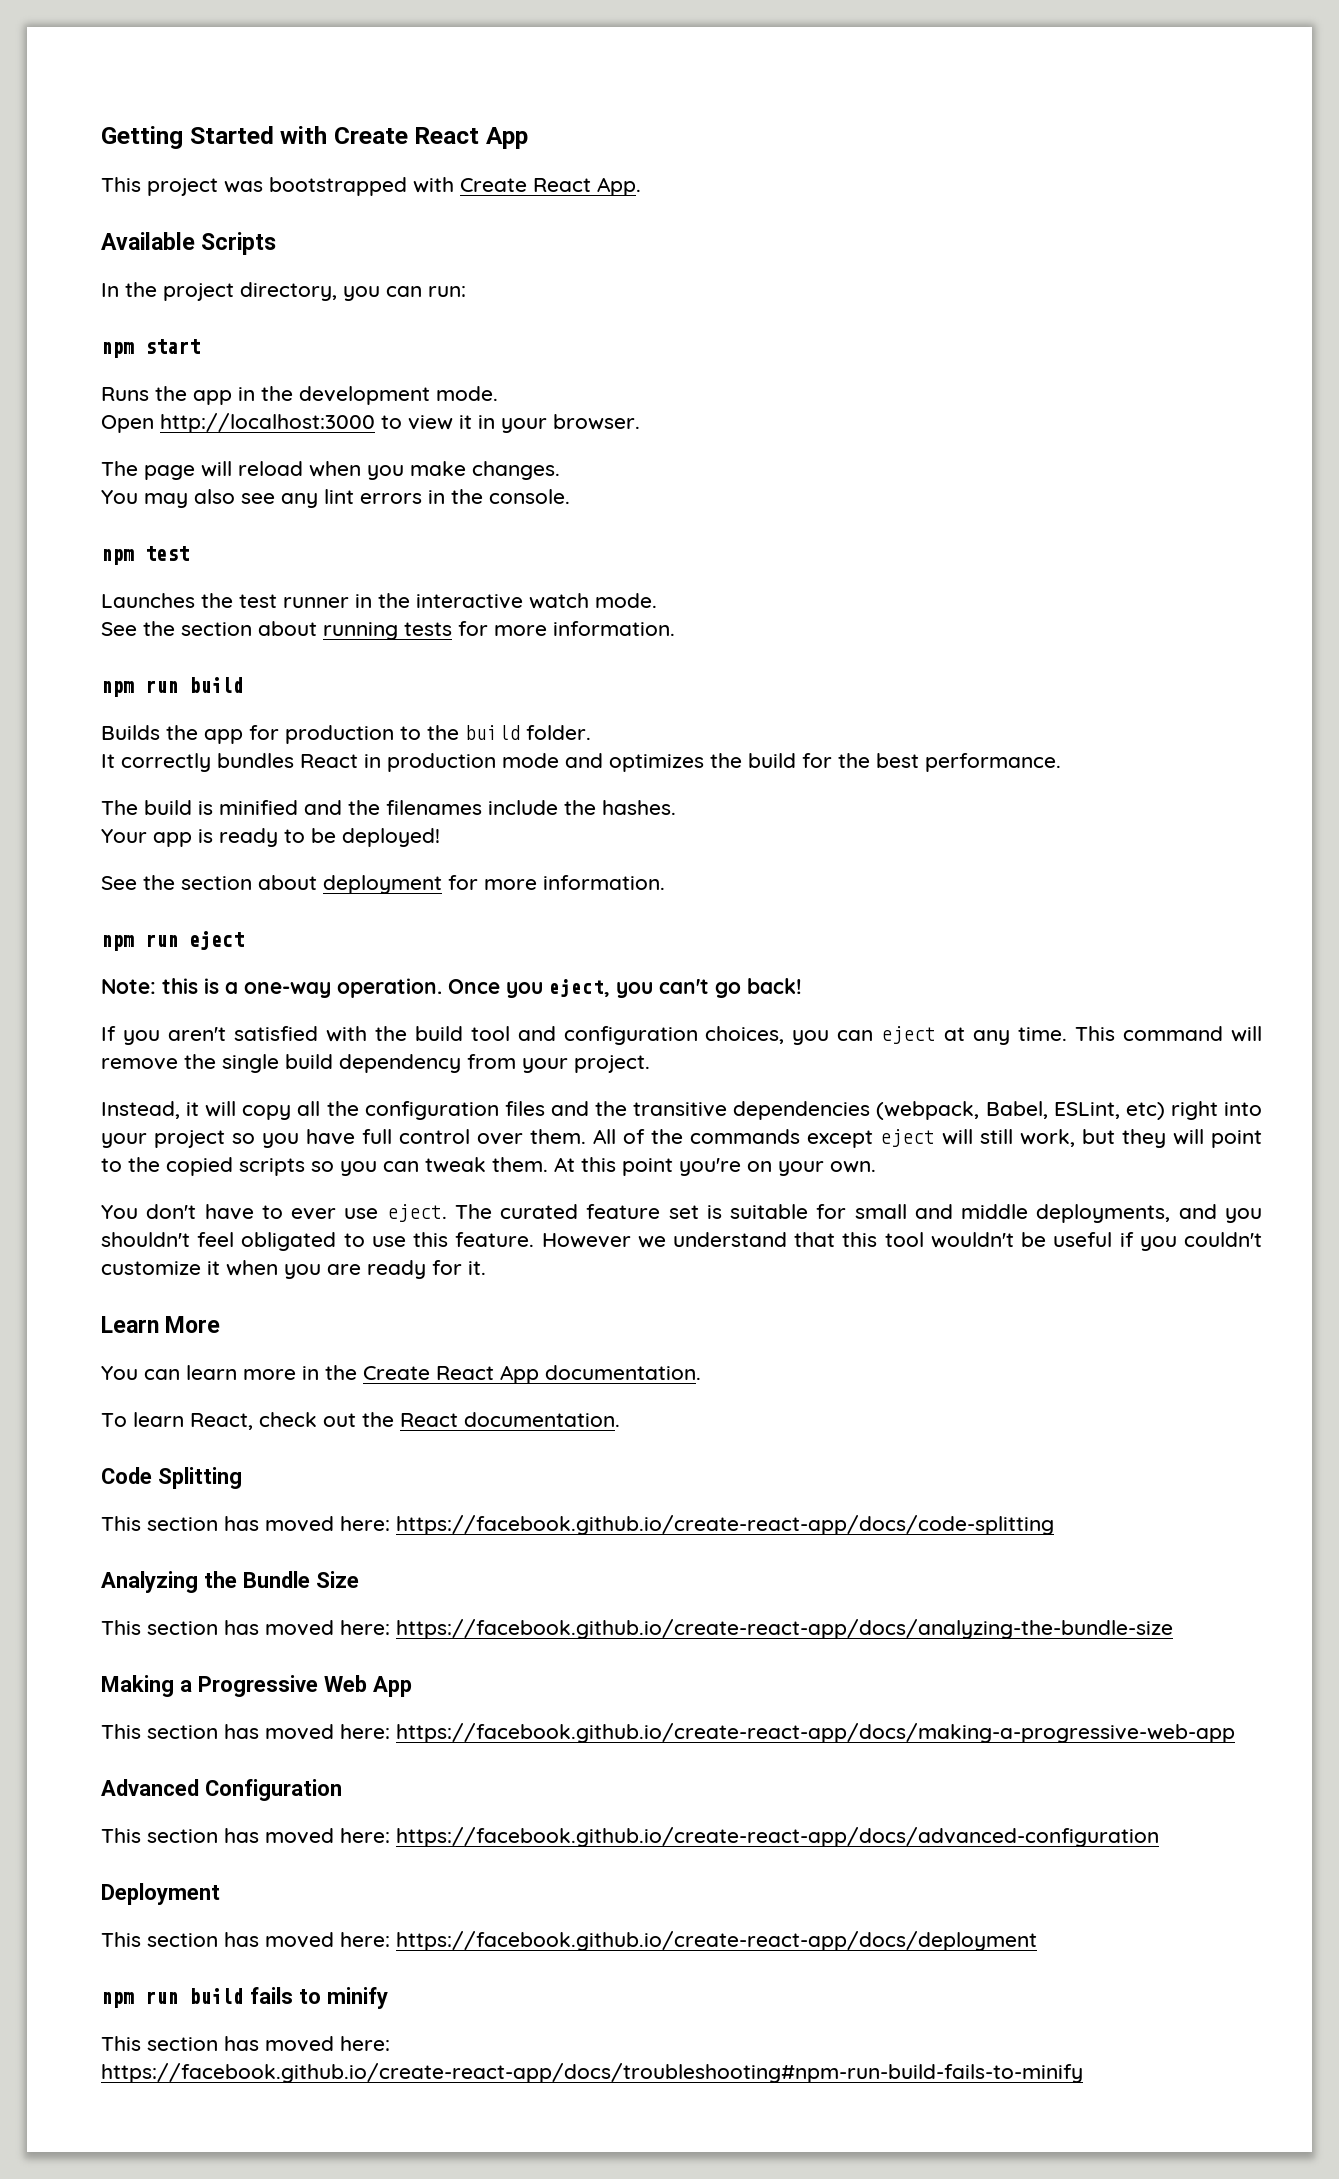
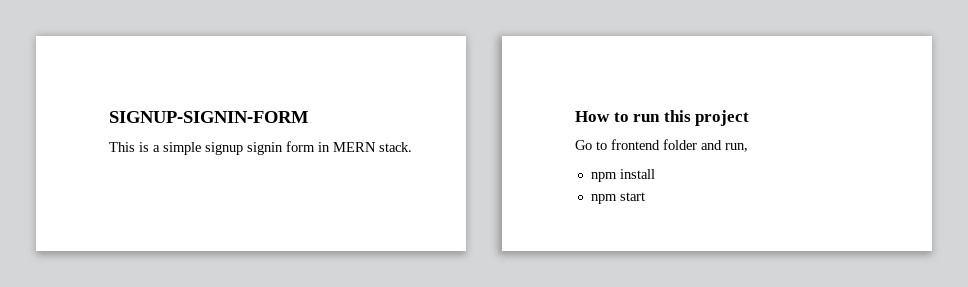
- Getting Started with Create React App
- This project was bootstrapped with Create React App.
- Available Scripts
- In the project directory, you can run:
+ SIGNUP-SIGNIN-FORM
+ This is a simple signup signin form in MERN stack.
+ How to run this project
+ Go to frontend folder and run,
+ npm install
  npm start
- Runs the app in the development mode.
- Open http://localhost:3000 to view it in your browser.
- The page will reload when you make changes.
- You may also see any lint errors in the console.
- npm test
- Launches the test runner in the interactive watch mode.
- See the section about running tests for more information.
- npm run build
- Builds the app for production to the build folder.
- It correctly bundles React in production mode and optimizes the build for the best performance.
- The build is minified and the filenames include the hashes.
- Your app is ready to be deployed!
- See the section about deployment for more information.
- npm run eject
- Note: this is a one-way operation. Once you eject, you can't go back!
- If you aren't satisfied with the build tool and configuration choices, you can eject at any time. This command will remove the single build dependency from your project.
- Instead, it will copy all the configuration files and the transitive dependencies (webpack, Babel, ESLint, etc) right into your project so you have full control over them. All of the commands except eject will still work, but they will point to the copied scripts so you can tweak them. At this point you're on your own.
- You don't have to ever use eject. The curated feature set is suitable for small and middle deployments, and you shouldn't feel obligated to use this feature. However we understand that this tool wouldn't be useful if you couldn't customize it when you are ready for it.
- Learn More
- You can learn more in the Create React App documentation.
- To learn React, check out the React documentation.
- Code Splitting
- This section has moved here: https://facebook.github.io/create-react-app/docs/code-splitting
- Analyzing the Bundle Size
- This section has moved here: https://facebook.github.io/create-react-app/docs/analyzing-the-bundle-size
- Making a Progressive Web App
- This section has moved here: https://facebook.github.io/create-react-app/docs/making-a-progressive-web-app
- Advanced Configuration
- This section has moved here: https://facebook.github.io/create-react-app/docs/advanced-configuration
- Deployment
- This section has moved here: https://facebook.github.io/create-react-app/docs/deployment
- npm run build fails to minify
- This section has moved here: https://facebook.github.io/create-react-app/docs/troubleshooting#npm-run-build-fails-to-minify

